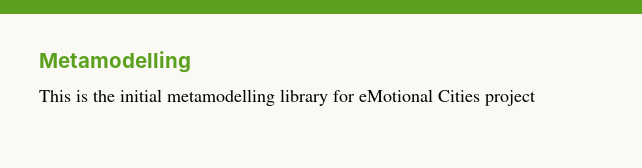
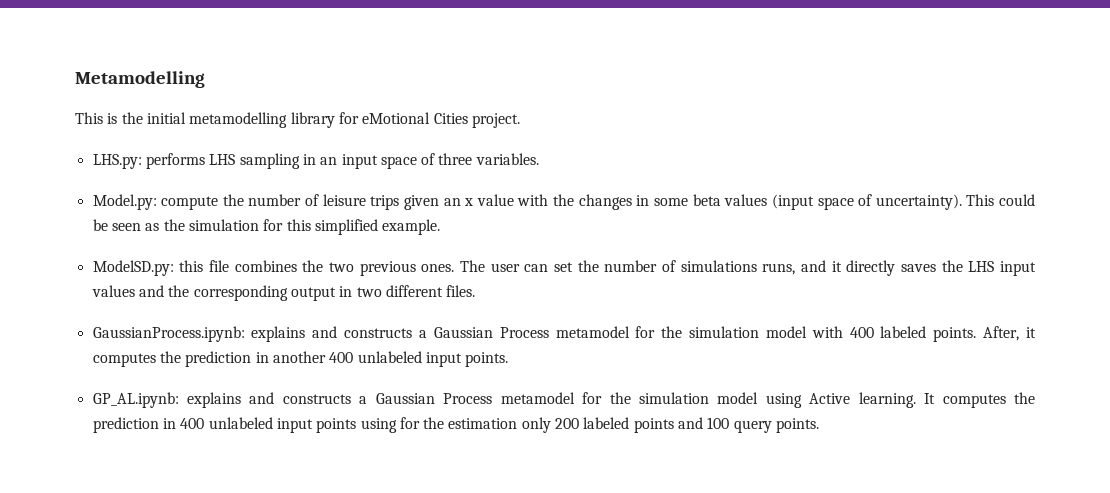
- This is the initial metamodelling library for eMotional Cities project
+ This is the initial metamodelling library for eMotional Cities project.
+ LHS.py: performs LHS sampling in an input space of three variables.
+ Model.py: compute the number of leisure trips given an x value with the changes in some beta values (input space of uncertainty). This could be seen as the simulation for this simplified example.
+ ModelSD.py: this file combines the two previous ones. The user can set the number of simulations runs, and it directly saves the LHS input values and the corresponding output in two different files.
+ GaussianProcess.ipynb: explains and constructs a Gaussian Process metamodel for the simulation model with 400 labeled points. After, it computes the prediction in another 400 unlabeled input points.
+ GP_AL.ipynb: explains and constructs a Gaussian Process metamodel for the simulation model using Active learning. It computes the prediction in 400 unlabeled input points using for the estimation only 200 labeled points and 100 query points.

